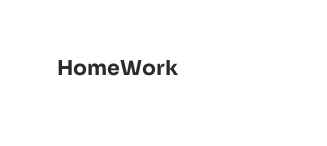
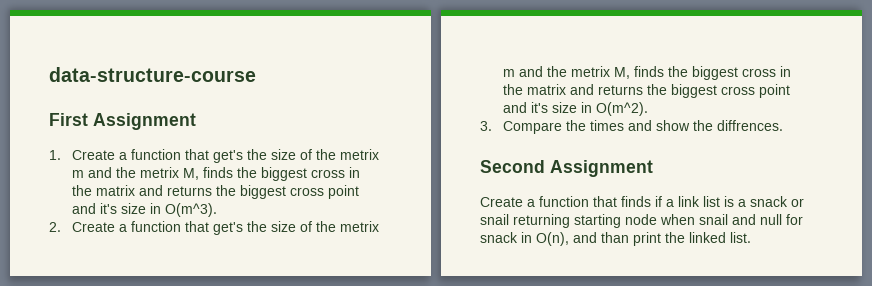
- HomeWork
+ data-structure-course
+ First Assignment
+ 1. Create a function that get's the size of the metrix m and the metrix M, finds the biggest cross in the matrix and returns the biggest cross point and it's size in O(m^3).
+ 2. Create a function that get's the size of the metrix m and the metrix M, finds the biggest cross in the matrix and returns the biggest cross point and it's size in O(m^2).
+ 3. Compare the times and show the diffrences.
+ Second Assignment
+ Create a function that finds if a link list is a snack or snail returning starting node when snail and null for snack in O(n), and than print the linked list.

